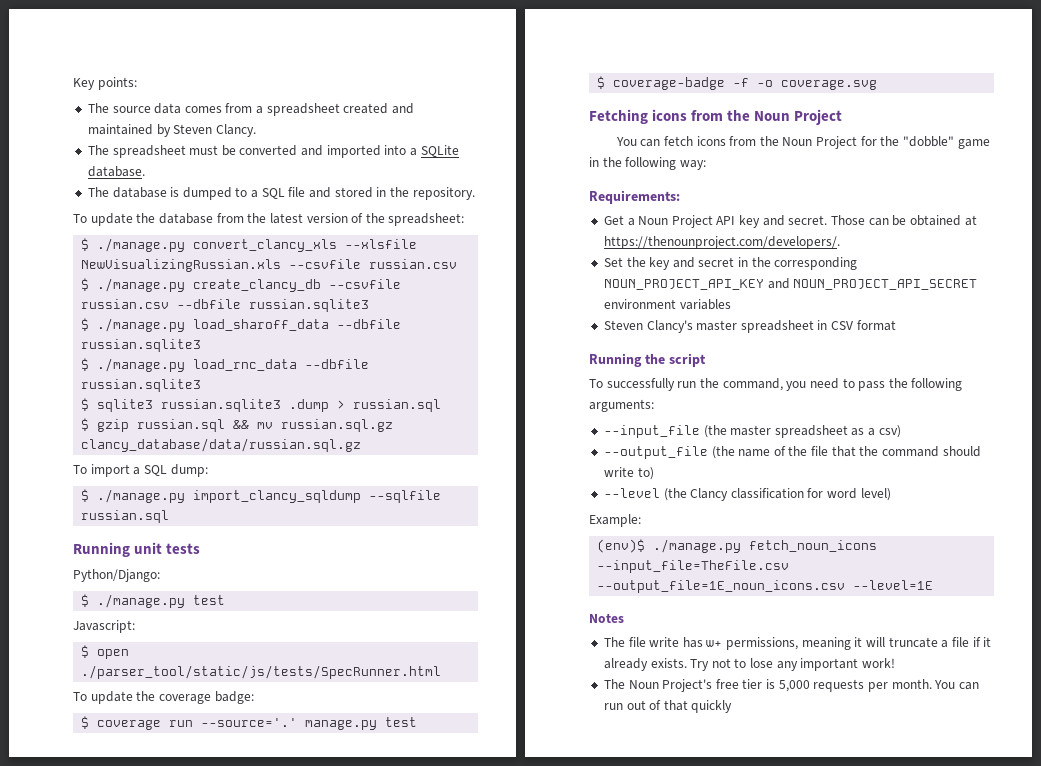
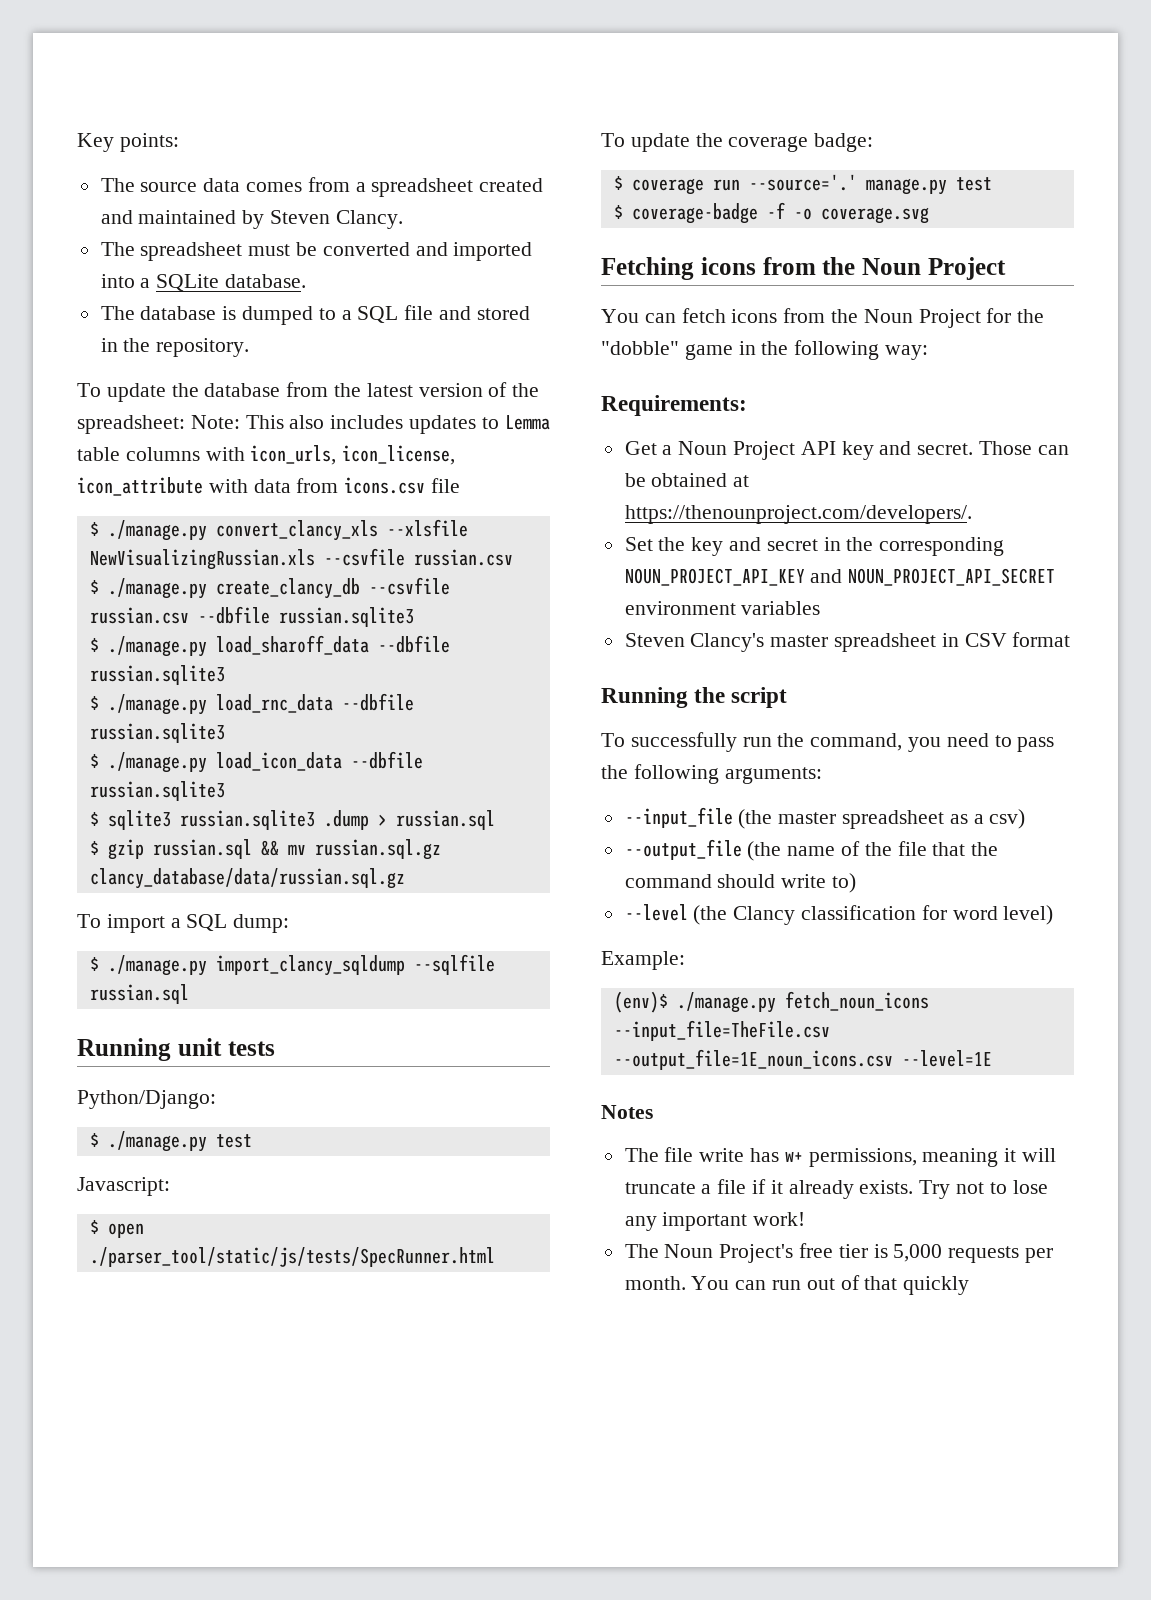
- To update the database from the latest version of the spreadsheet:
+ To update the database from the latest version of the spreadsheet: Note: This also includes updates to Lemma table columns with icon_urls, icon_license, icon_attribute with data from icons.csv file
+ $ ./manage.py load_icon_data --dbfile russian.sqlite3

